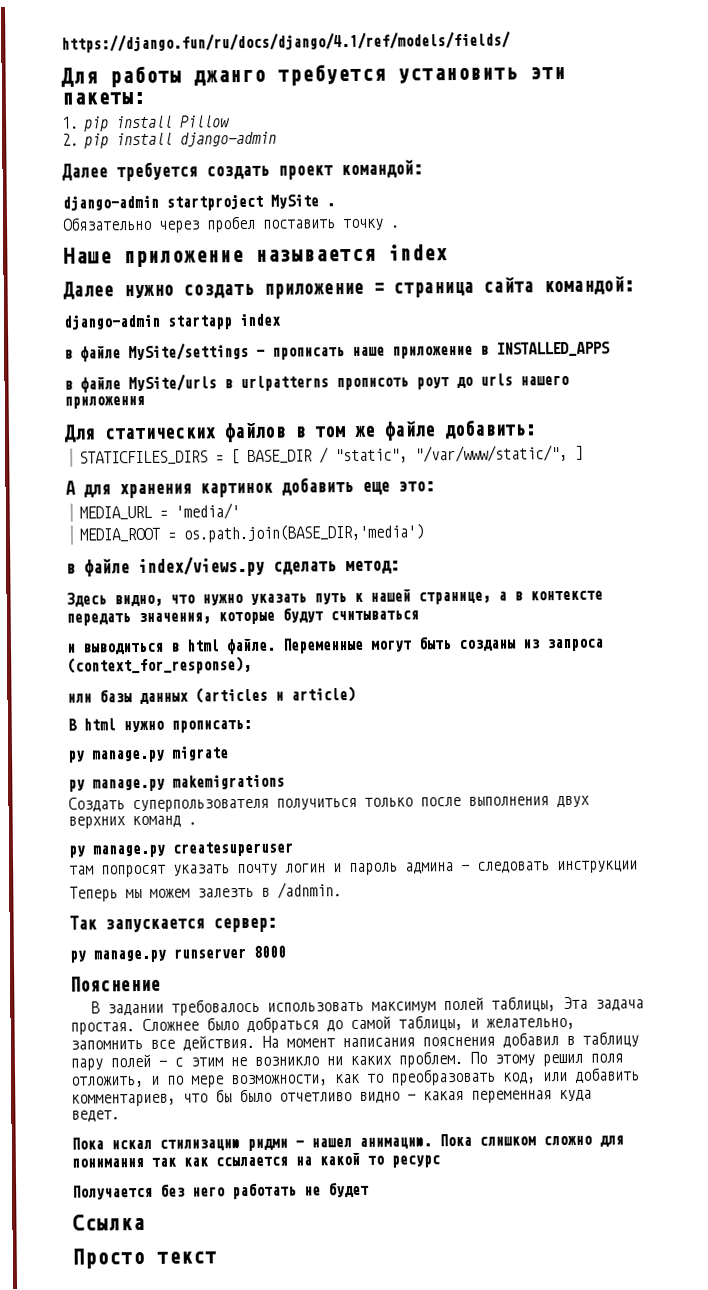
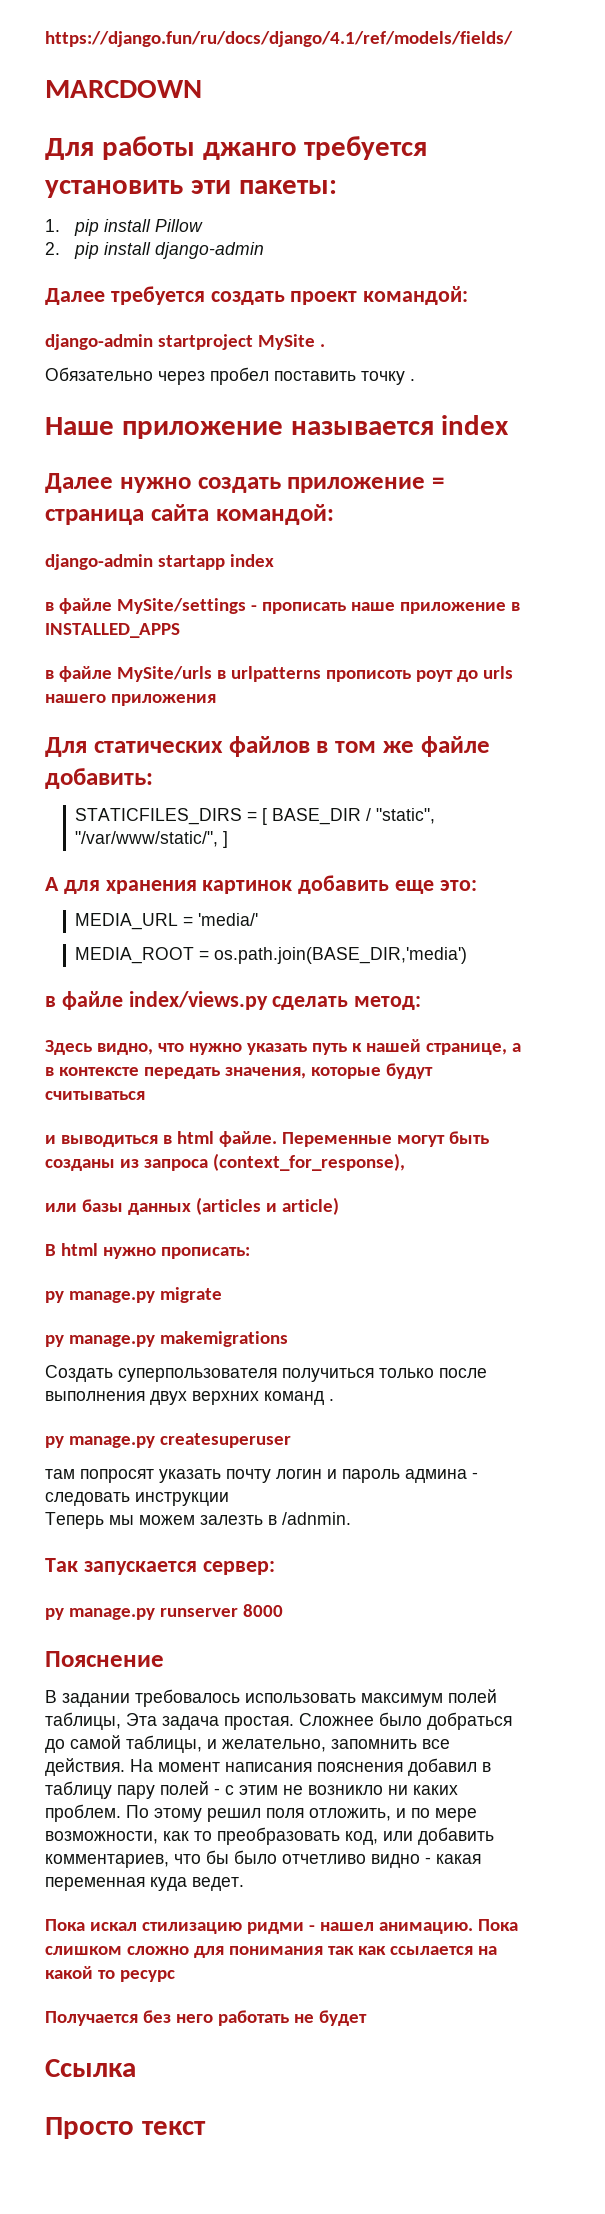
+ MARCDOWN

